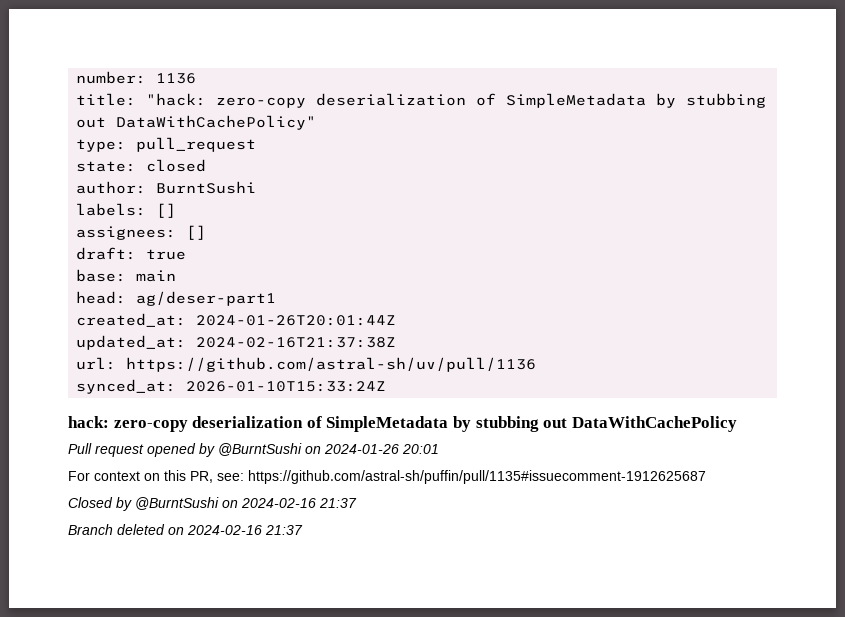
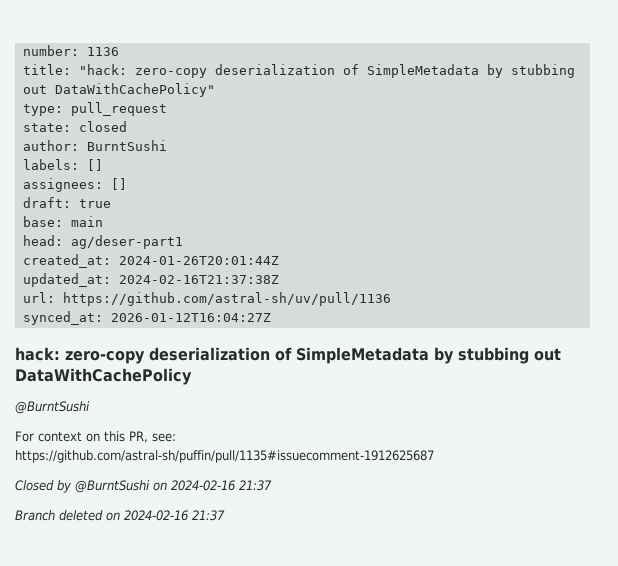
- synced_at: 2026-01-10T15:33:24Z
+ synced_at: 2026-01-12T16:04:27Z
  hack: zero-copy deserialization of SimpleMetadata by stubbing out DataWithCachePolicy
- Pull request opened by @BurntSushi on 2024-01-26 20:01
+ @BurntSushi

